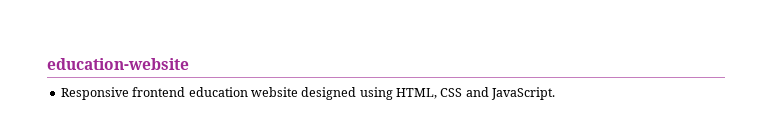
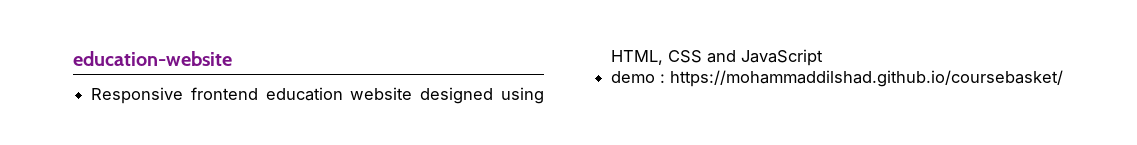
- Responsive frontend education website designed using HTML, CSS and JavaScript.
+ Responsive frontend education website designed using HTML, CSS and JavaScript
+ demo : https://mohammaddilshad.github.io/coursebasket/

